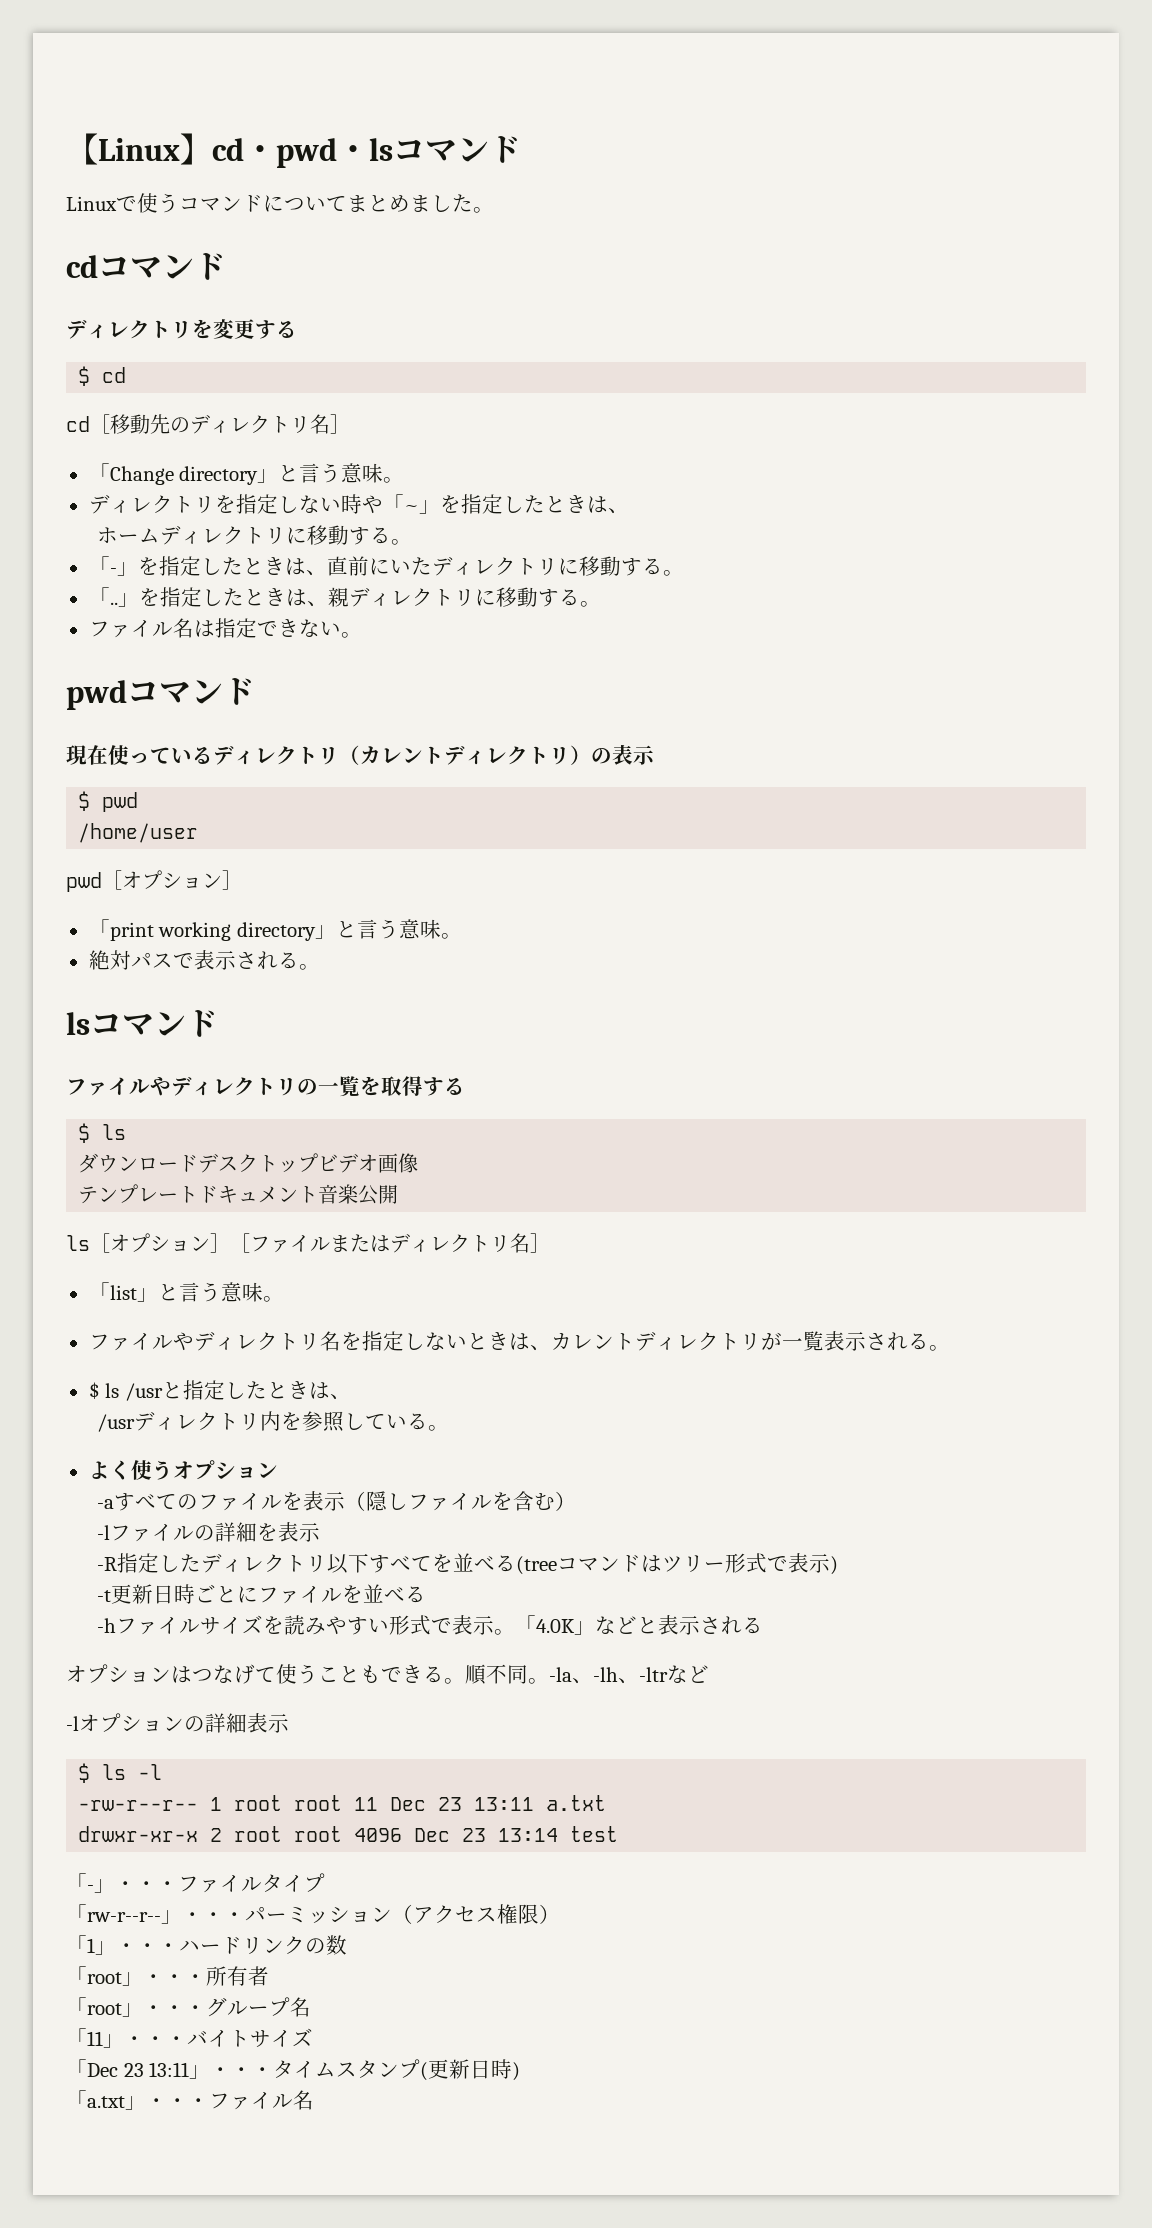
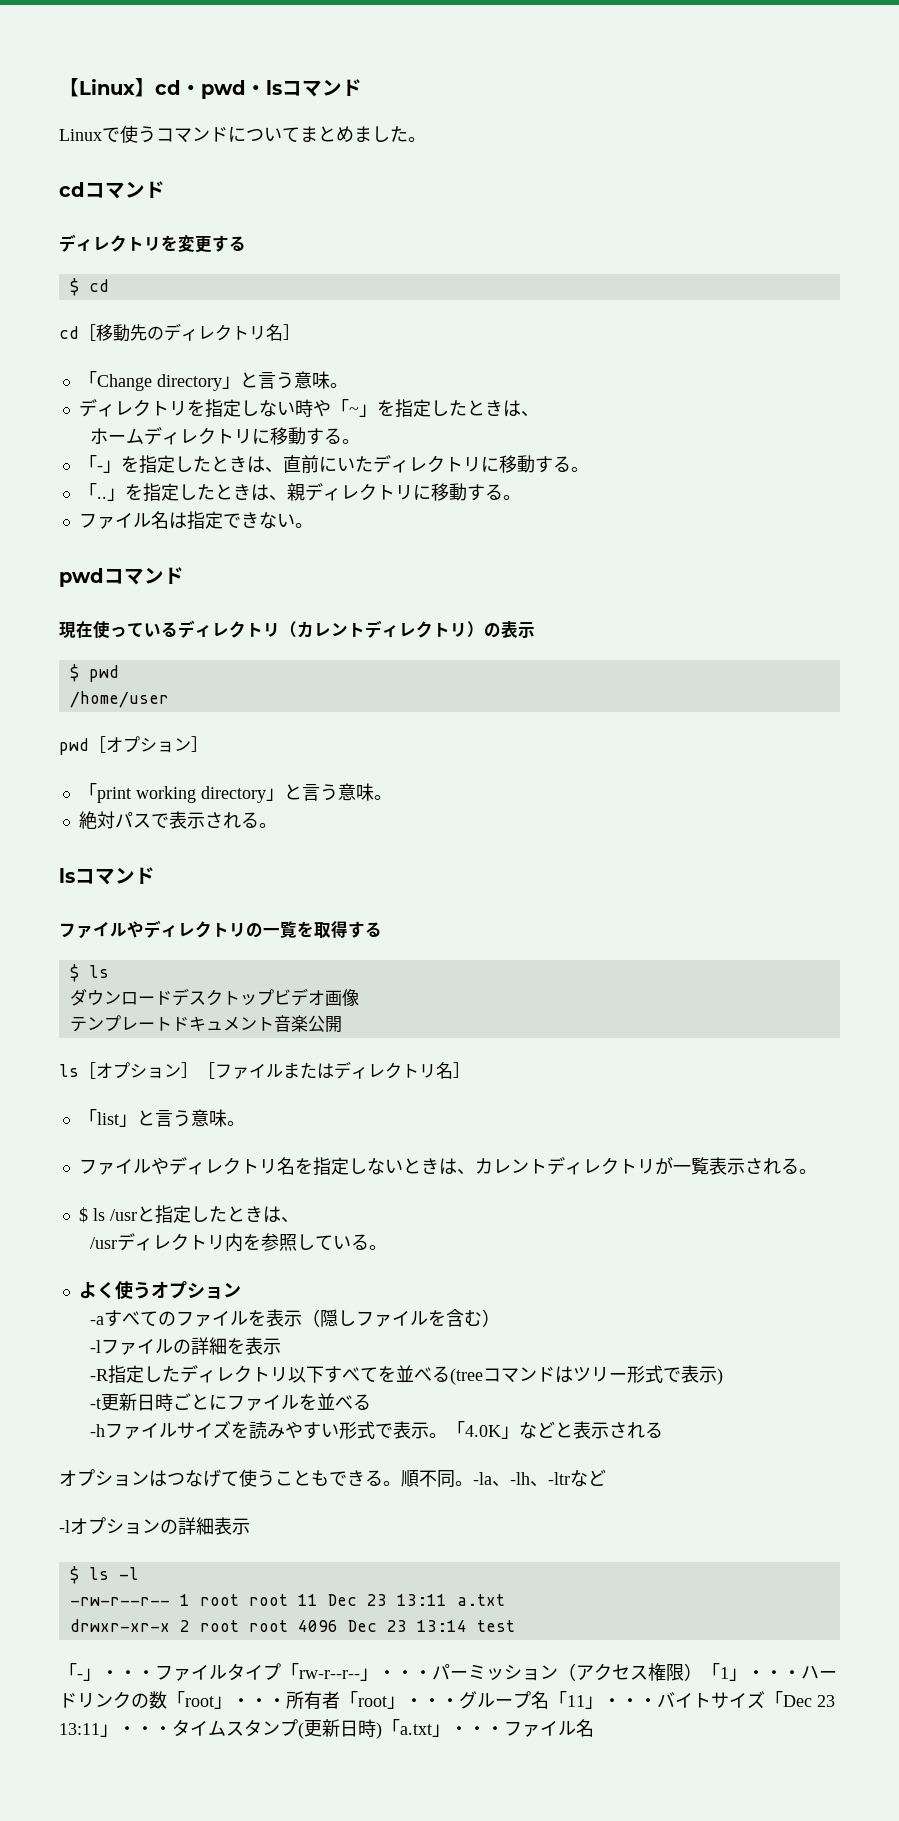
- 「-」・・・ファイルタイプ
- 「rw-r--r--」・・・パーミッション（アクセス権限）
- 「1」・・・ハードリンクの数
- 「root」・・・所有者
- 「root」・・・グループ名
- 「11」・・・バイトサイズ
- 「Dec 23 13:11」・・・タイムスタンプ(更新日時)
- 「a.txt」・・・ファイル名
+ 「-」・・・ファイルタイプ「rw-r--r--」・・・パーミッション（アクセス権限）「1」・・・ハードリンクの数「root」・・・所有者「root」・・・グループ名「11」・・・バイトサイズ「Dec 23 13:11」・・・タイムスタンプ(更新日時)「a.txt」・・・ファイル名

